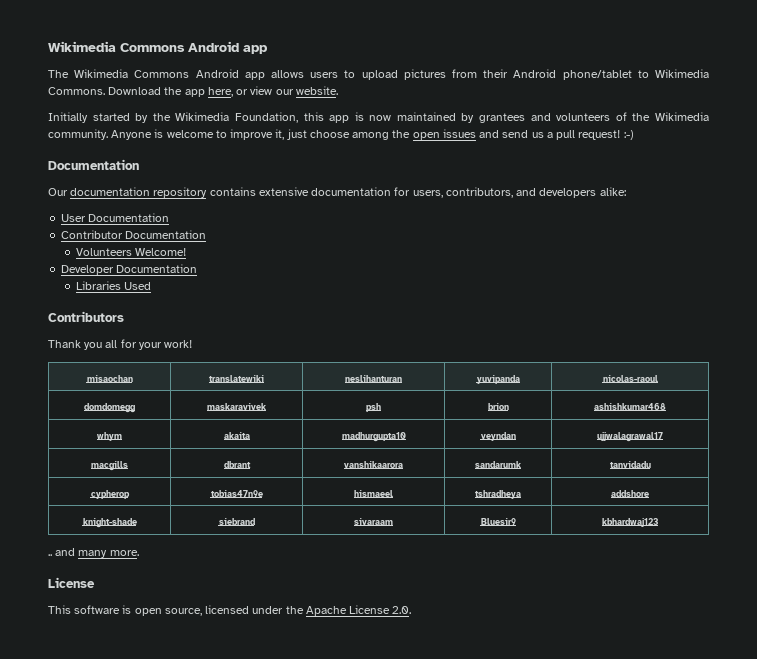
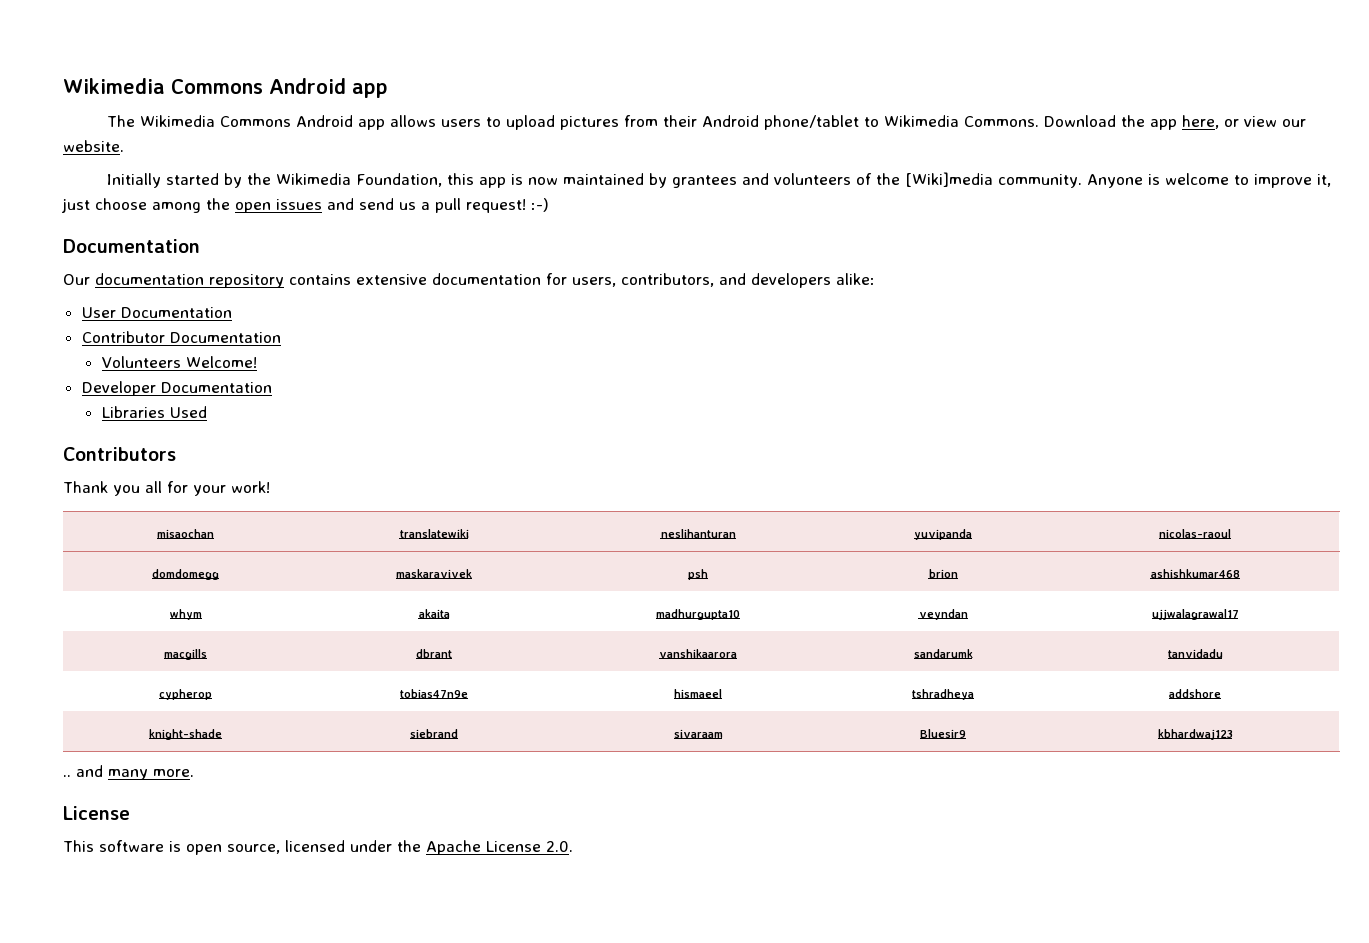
- Initially started by the Wikimedia Foundation, this app is now maintained by grantees and volunteers of the Wikimedia community.
+ Initially started by the Wikimedia Foundation, this app is now maintained by grantees and volunteers of the [Wiki]media community.

